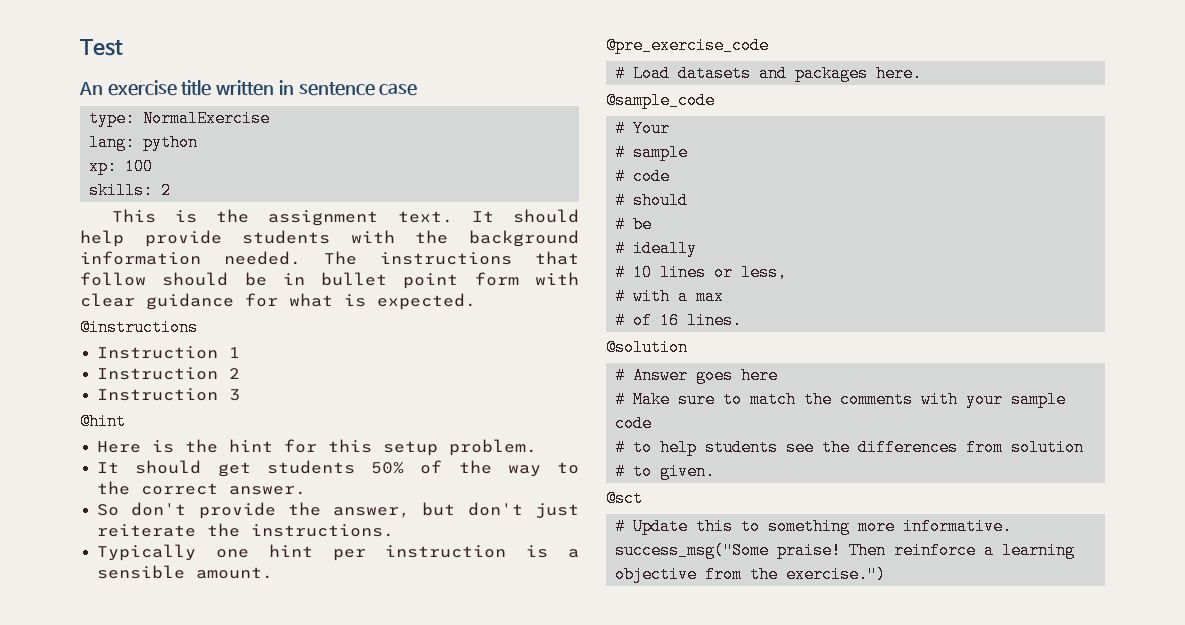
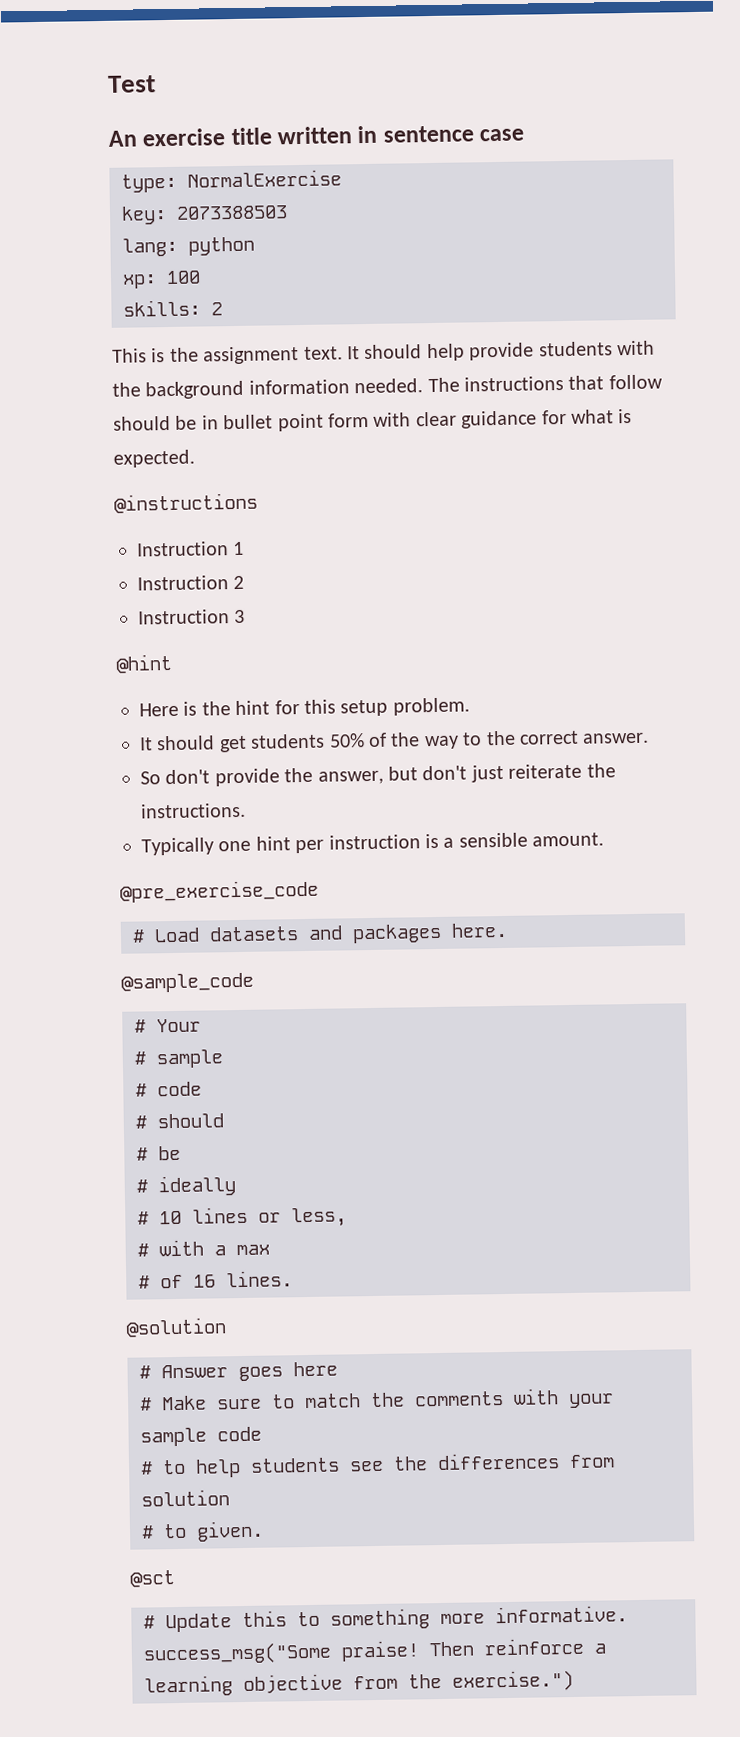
+ key: 2073388503

